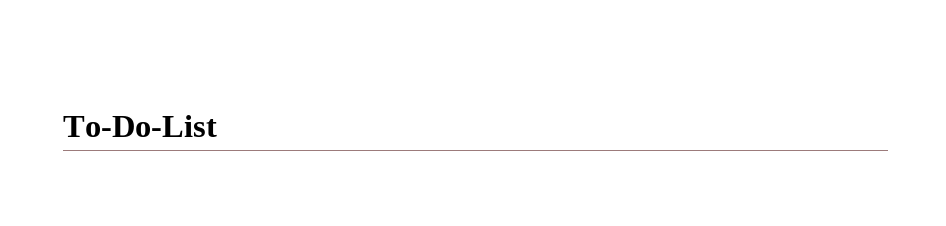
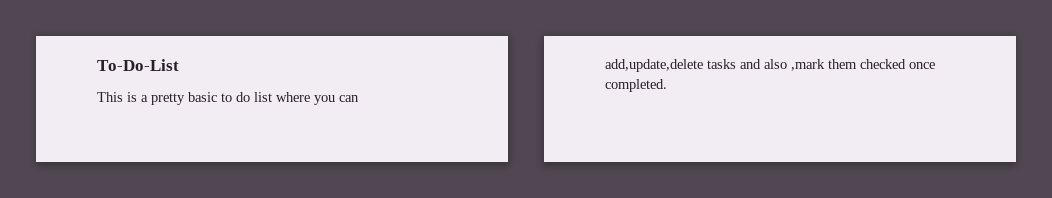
+ This is a pretty basic to do list where you can add,update,delete tasks and also ,mark them checked once completed.

